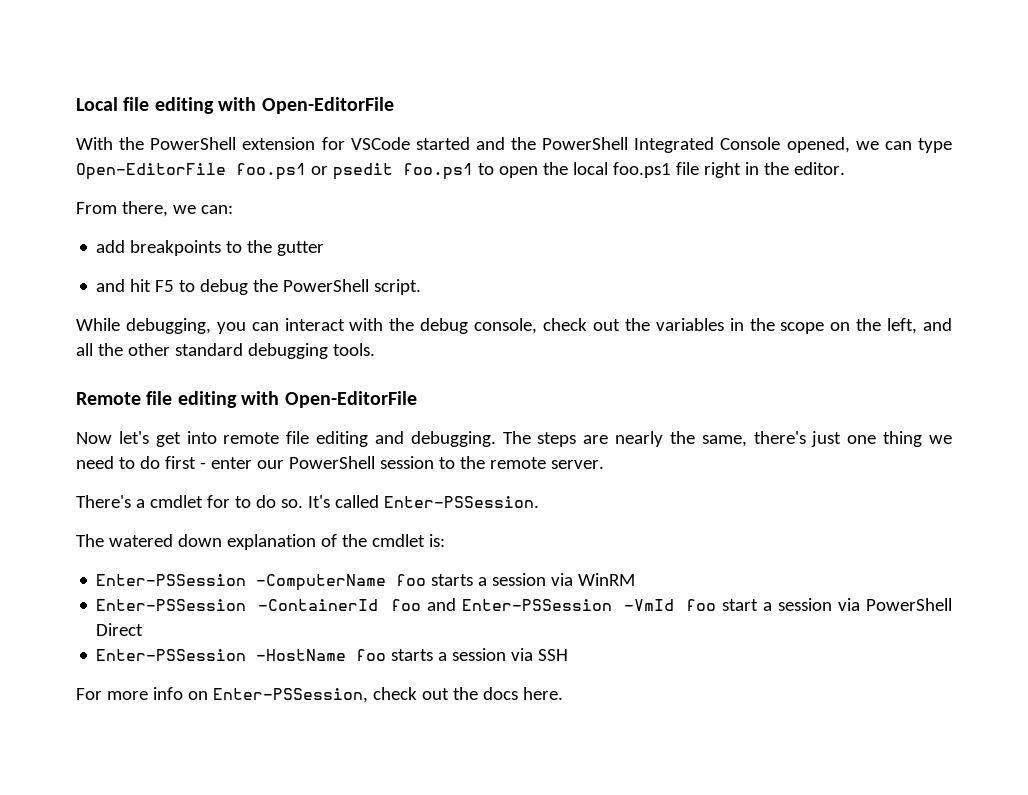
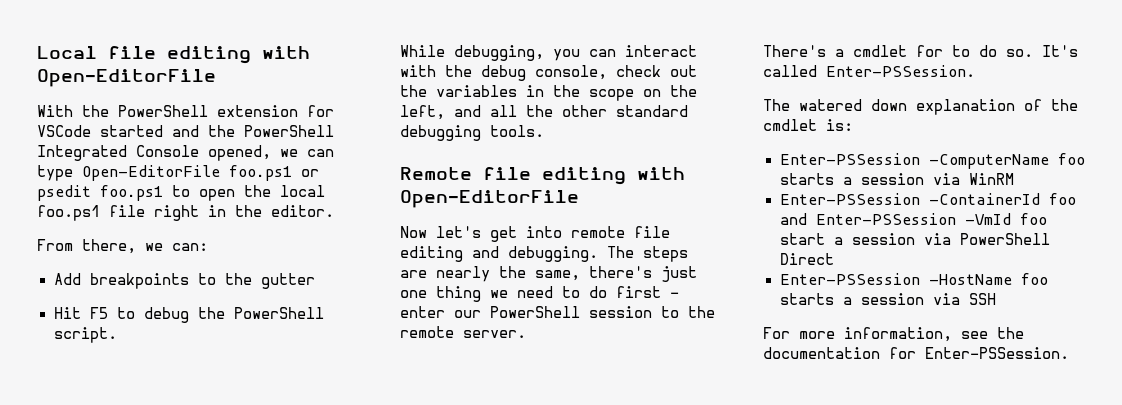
- add breakpoints to the gutter
+ Add breakpoints to the gutter
- and hit F5 to debug the PowerShell script.
+ Hit F5 to debug the PowerShell script.
- For more info on Enter-PSSession, check out the docs here.
+ For more information, see the documentation for Enter-PSSession.

